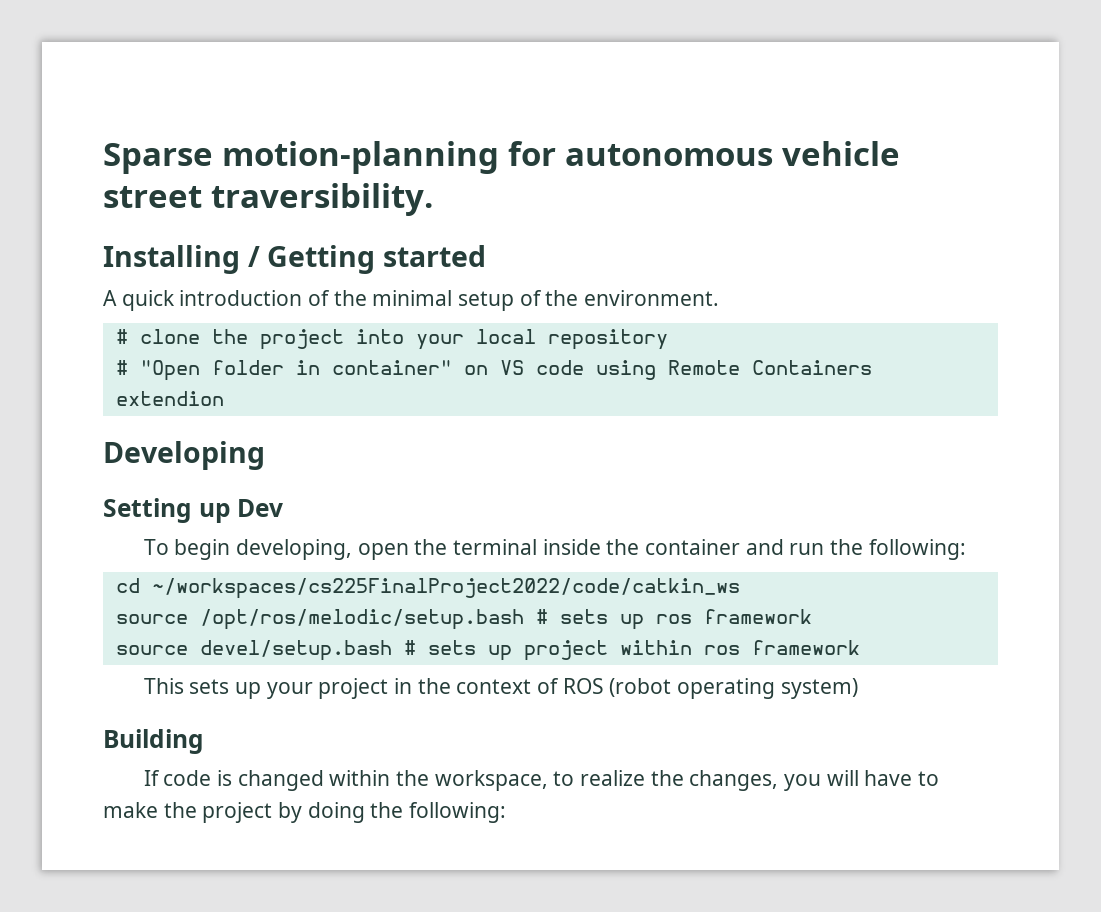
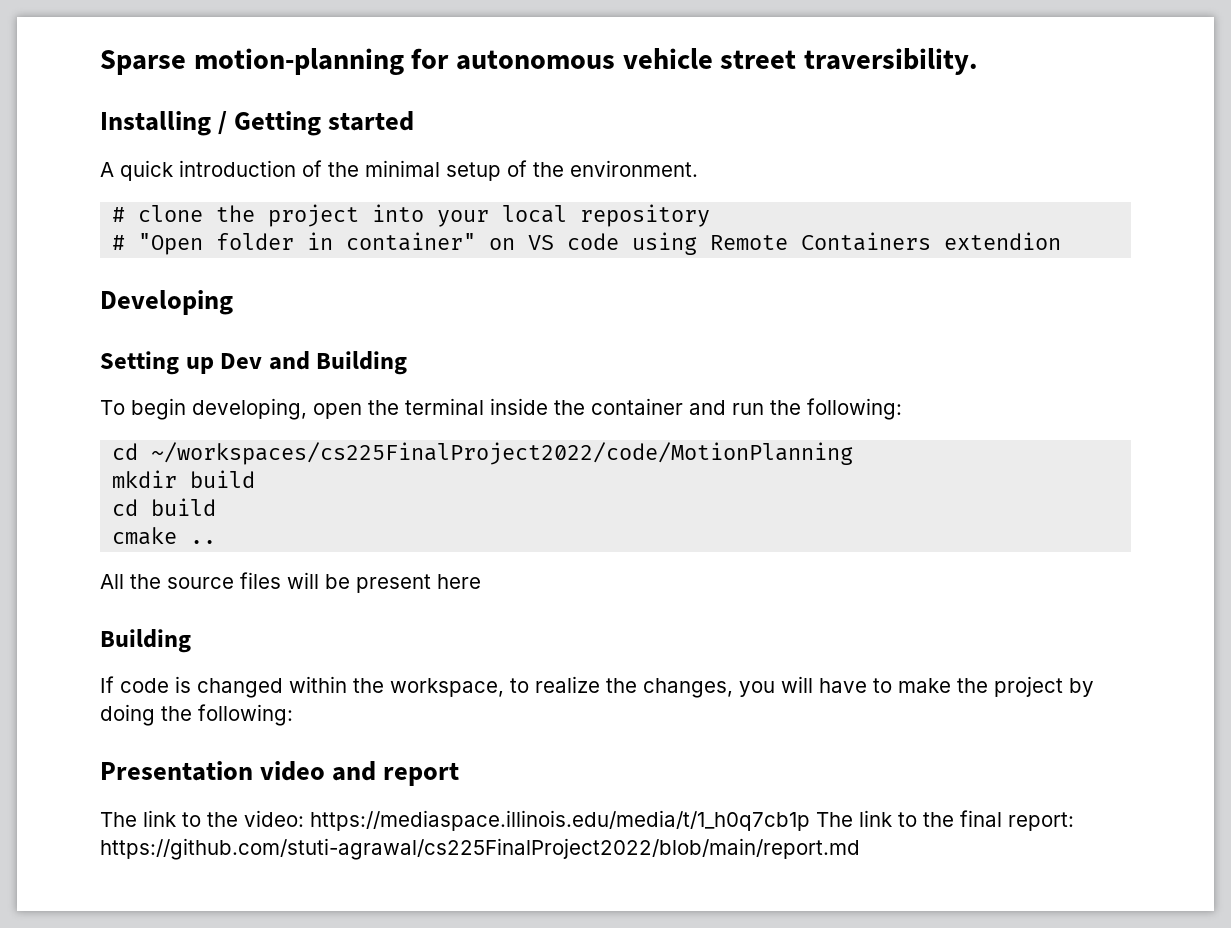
- Setting up Dev
+ Setting up Dev and Building
- cd ~/workspaces/cs225FinalProject2022/code/catkin_ws
- source /opt/ros/melodic/setup.bash # sets up ros framework
- source devel/setup.bash # sets up project within ros framework
- This sets up your project in the context of ROS (robot operating system)
+ cd ~/workspaces/cs225FinalProject2022/code/MotionPlanning
+ mkdir build
+ cd build
+ cmake ..
+ All the source files will be present here
+ Presentation video and report
+ The link to the video: https://mediaspace.illinois.edu/media/t/1_h0q7cb1p The link to the final report: https://github.com/stuti-agrawal/cs225FinalProject2022/blob/main/report.md

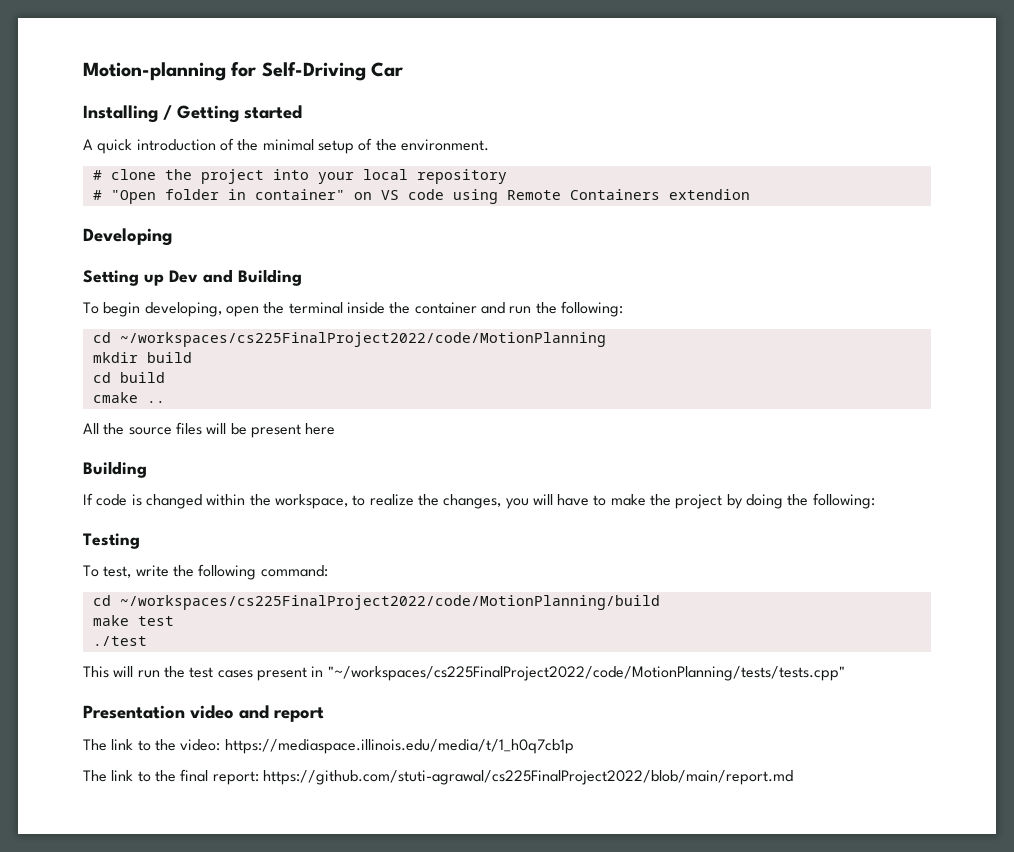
- Sparse motion-planning for autonomous vehicle street traversibility.
+ Motion-planning for Self-Driving Car
+ Testing
+ To test, write the following command:
+ cd ~/workspaces/cs225FinalProject2022/code/MotionPlanning/build
+ make test
+ ./test
+ This will run the test cases present in "~/workspaces/cs225FinalProject2022/code/MotionPlanning/tests/tests.cpp"
- The link to the video: https://mediaspace.illinois.edu/media/t/1_h0q7cb1p The link to the final report: https://github.com/stuti-agrawal/cs225FinalProject2022/blob/main/report.md
+ The link to the video: https://mediaspace.illinois.edu/media/t/1_h0q7cb1p
+ The link to the final report: https://github.com/stuti-agrawal/cs225FinalProject2022/blob/main/report.md

